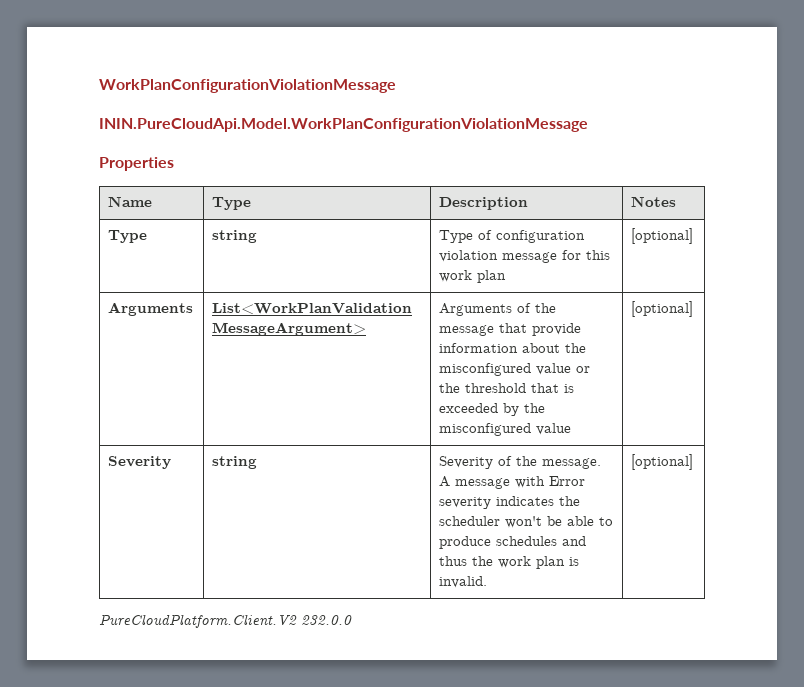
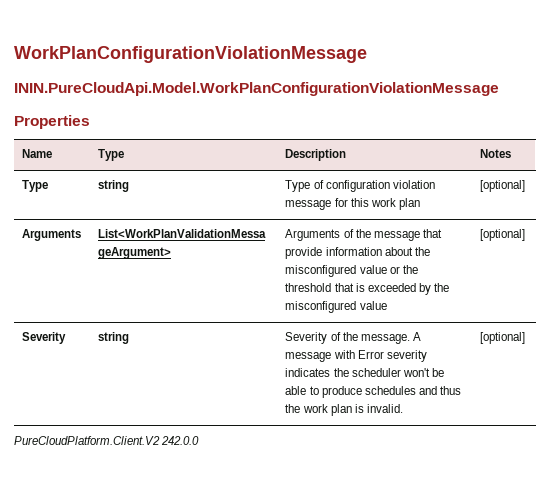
- PureCloudPlatform.Client.V2 232.0.0
+ PureCloudPlatform.Client.V2 242.0.0

